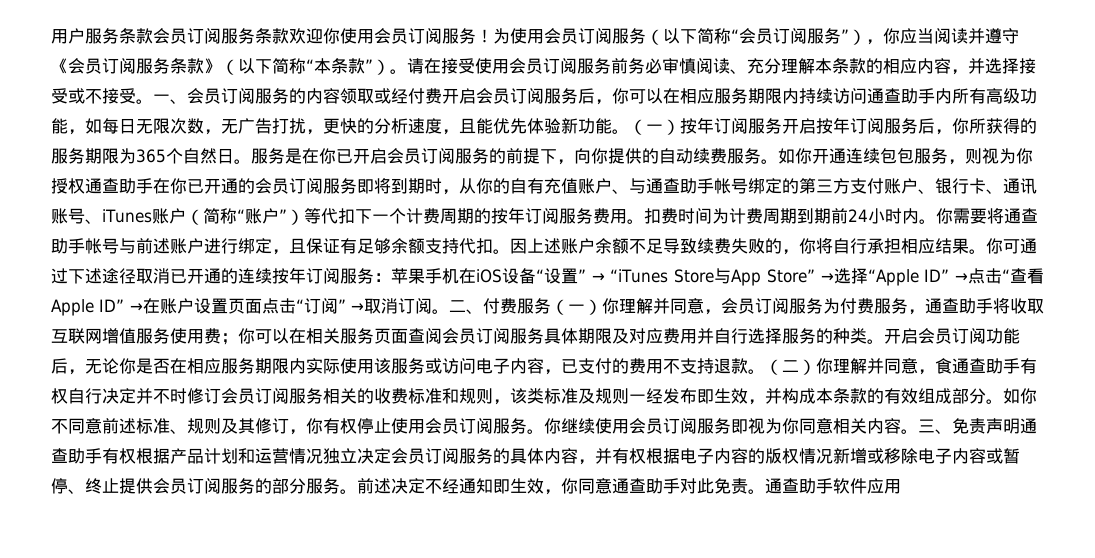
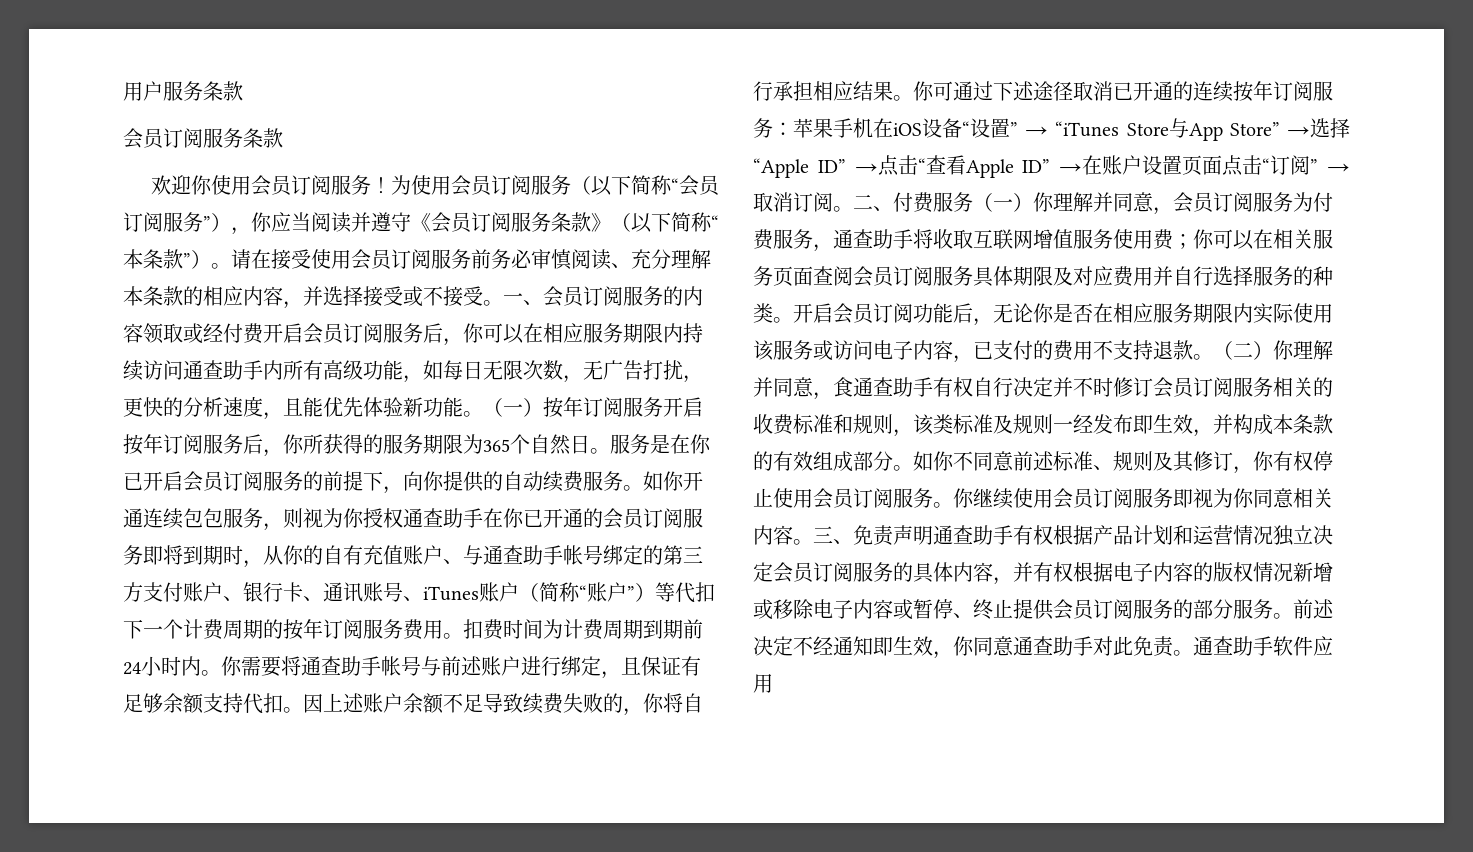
- 用户服务条款会员订阅服务条款欢迎你使用会员订阅服务！
+ 用户服务条款
+ 会员订阅服务条款
+ 欢迎你使用会员订阅服务！

